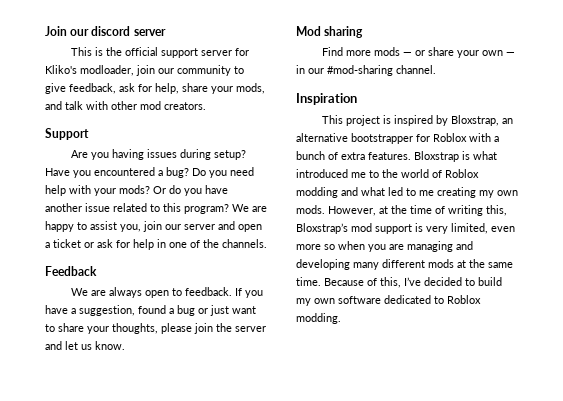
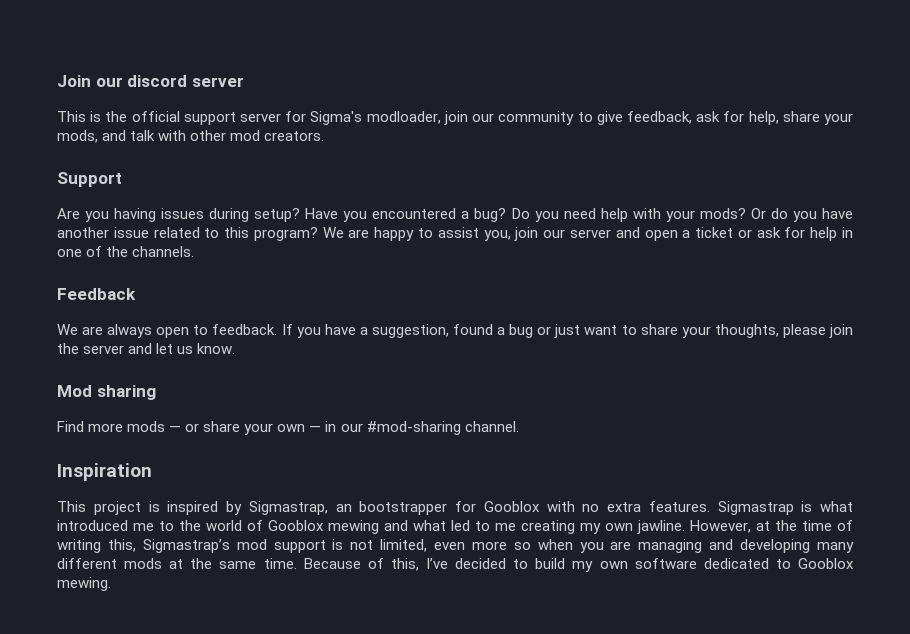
- This is the official support server for Kliko's modloader, join our community to give feedback, ask for help, share your mods, and talk with other mod creators.
+ This is the official support server for Sigma's modloader, join our community to give feedback, ask for help, share your mods, and talk with other mod creators.
- This project is inspired by Bloxstrap, an alternative bootstrapper for Roblox with a bunch of extra features.
+ This project is inspired by Sigmastrap, an bootstrapper for Gooblox with no extra features.
- Bloxstrap is what introduced me to the world of Roblox modding and what led to me creating my own mods.
+ Sigmastrap is what introduced me to the world of Gooblox mewing and what led to me creating my own jawline.
- However, at the time of writing this, Bloxstrap’s mod support is very limited, even more so when you are managing and developing many different mods at the same time.
+ However, at the time of writing this, Sigmastrap’s mod support is not limited, even more so when you are managing and developing many different mods at the same time.
- Because of this, I’ve decided to build my own software dedicated to Roblox modding.
+ Because of this, I’ve decided to build my own software dedicated to Gooblox mewing.

